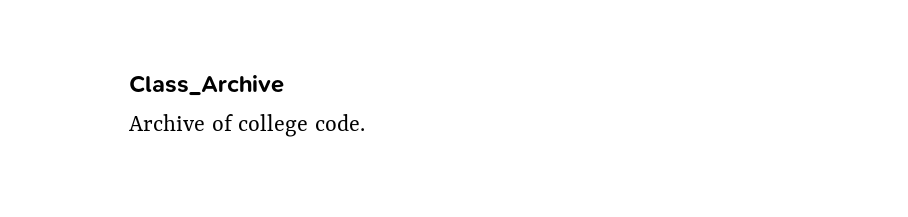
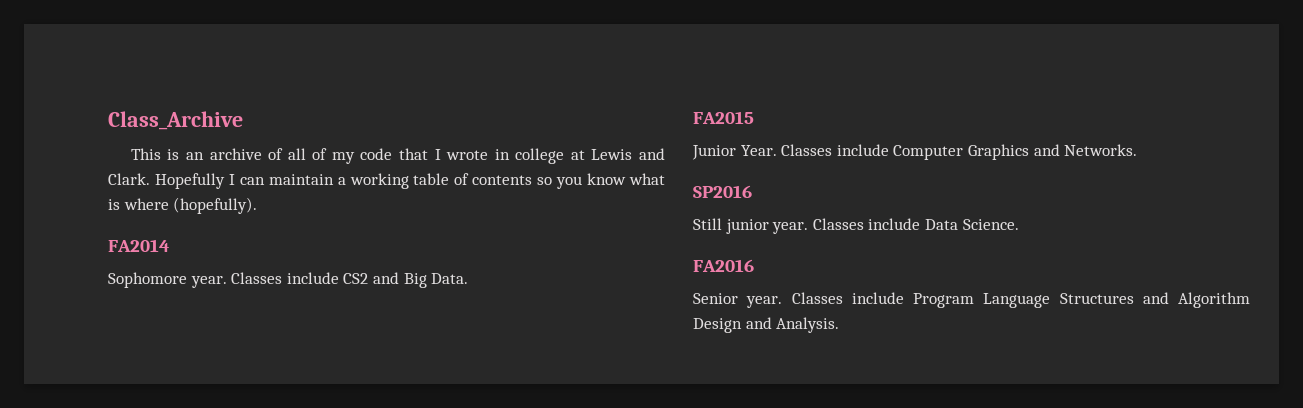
- Archive of college code.
+ This is an archive of all of my code that I wrote in college at Lewis and Clark. Hopefully I can maintain a working table of contents so you know what is where (hopefully).
+ FA2014
+ Sophomore year. Classes include CS2 and Big Data.
+ FA2015
+ Junior Year. Classes include Computer Graphics and Networks.
+ SP2016
+ Still junior year. Classes include Data Science.
+ FA2016
+ Senior year. Classes include Program Language Structures and Algorithm Design and Analysis.

